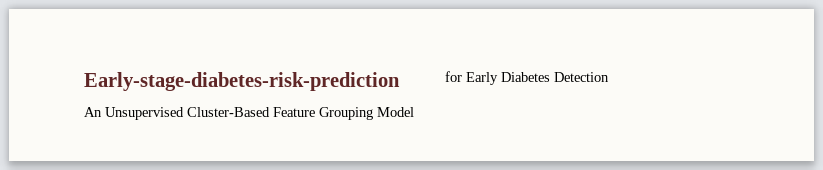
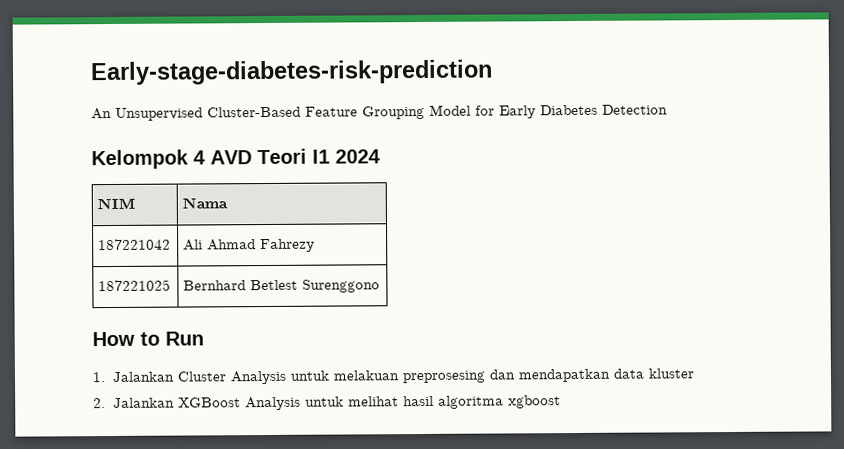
+ Kelompok 4 AVD Teori I1 2024
+ NIM | Nama
+ 187221042 | Ali Ahmad Fahrezy
+ 187221025 | Bernhard Betlest Surenggono
+ How to Run
+ 1. Jalankan Cluster Analysis untuk melakuan preprosesing dan mendapatkan data kluster
+ 2. Jalankan XGBoost Analysis untuk melihat hasil algoritma xgboost

